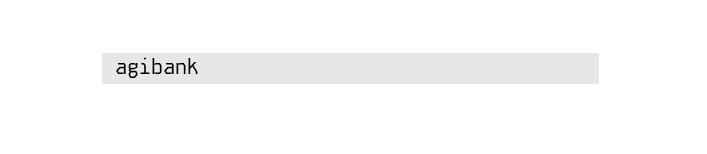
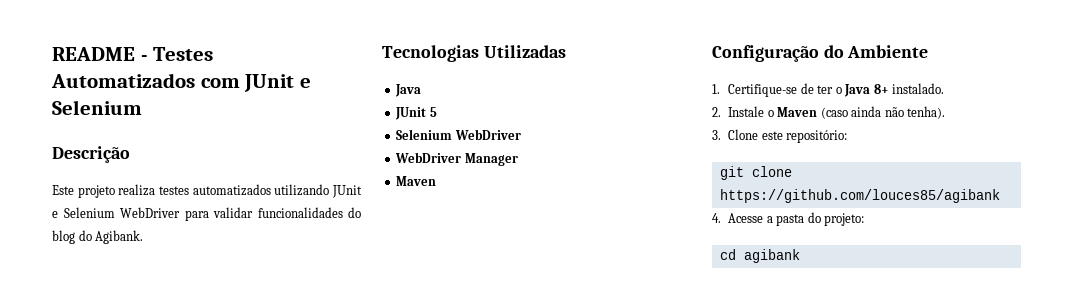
- agibank
+ README - Testes Automatizados com JUnit e Selenium
+ Descrição
+ Este projeto realiza testes automatizados utilizando JUnit e Selenium WebDriver para validar funcionalidades do blog do Agibank.
+ Tecnologias Utilizadas
+ Java
+ JUnit 5
+ Selenium WebDriver
+ WebDriver Manager
+ Maven
+ Configuração do Ambiente
+ 1. Certifique-se de ter o Java 8+ instalado.
+ 2. Instale o Maven (caso ainda não tenha).
+ 3. Clone este repositório:
+ git clone https://github.com/louces85/agibank
+ 4. Acesse a pasta do projeto:
+ cd agibank

